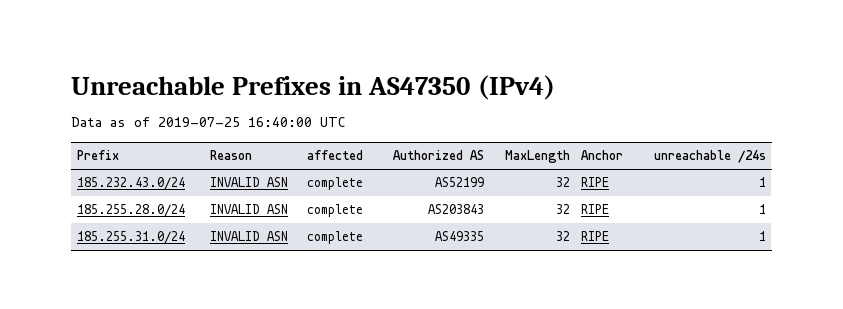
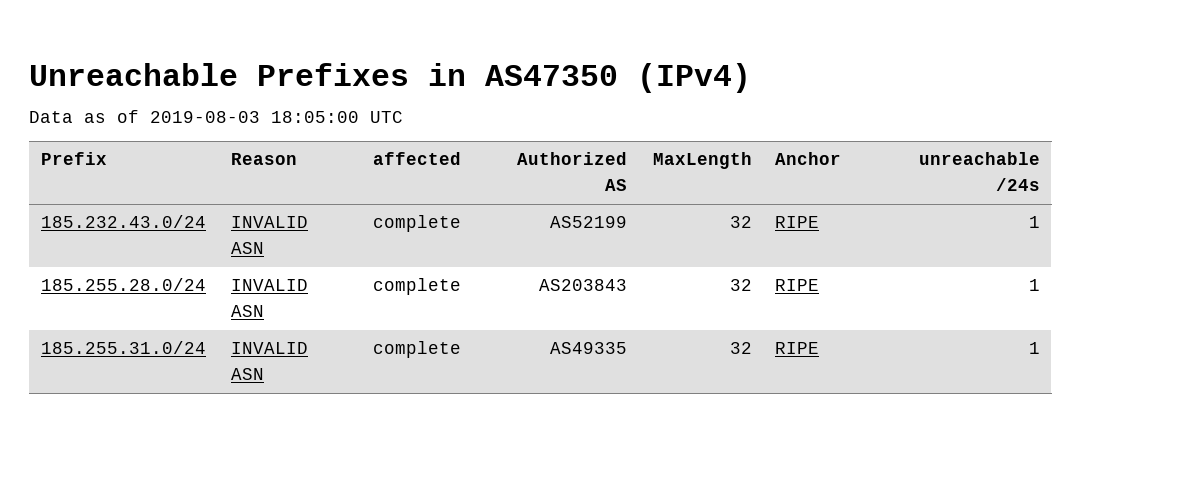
- Data as of 2019-07-25 16:40:00 UTC
+ Data as of 2019-08-03 18:05:00 UTC

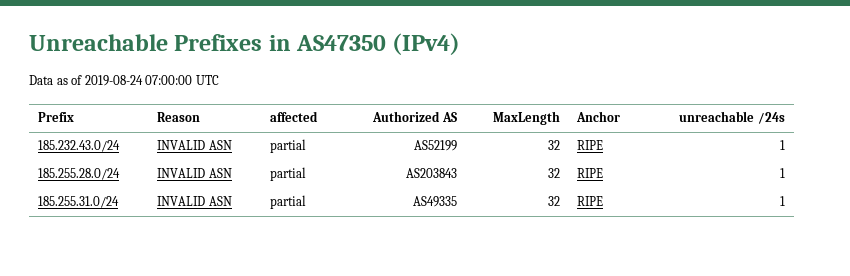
- Data as of 2019-08-03 18:05:00 UTC
+ Data as of 2019-08-24 07:00:00 UTC
- 185.232.43.0/24 | INVALID ASN | complete | AS52199 | 32 | RIPE | 1
+ 185.232.43.0/24 | INVALID ASN | partial | AS52199 | 32 | RIPE | 1
- 185.255.28.0/24 | INVALID ASN | complete | AS203843 | 32 | RIPE | 1
+ 185.255.28.0/24 | INVALID ASN | partial | AS203843 | 32 | RIPE | 1
- 185.255.31.0/24 | INVALID ASN | complete | AS49335 | 32 | RIPE | 1
+ 185.255.31.0/24 | INVALID ASN | partial | AS49335 | 32 | RIPE | 1

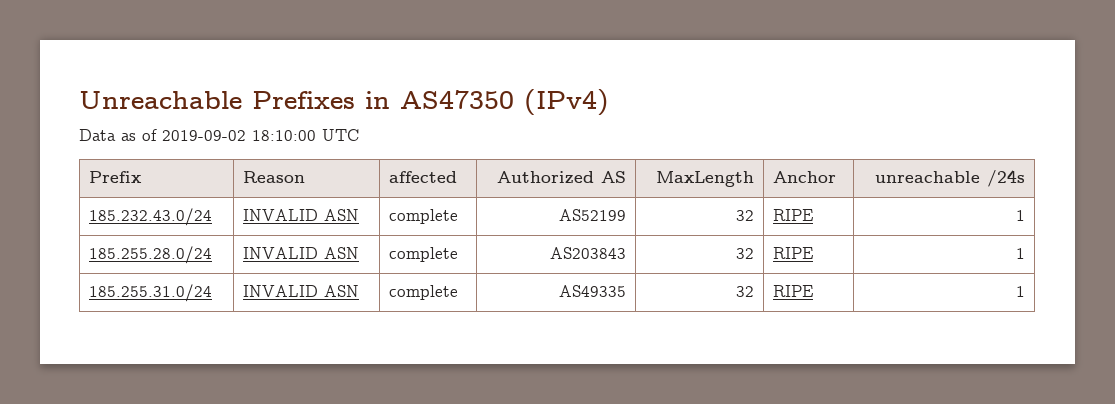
- Data as of 2019-08-24 07:00:00 UTC
+ Data as of 2019-09-02 18:10:00 UTC
- 185.232.43.0/24 | INVALID ASN | partial | AS52199 | 32 | RIPE | 1
+ 185.232.43.0/24 | INVALID ASN | complete | AS52199 | 32 | RIPE | 1
- 185.255.28.0/24 | INVALID ASN | partial | AS203843 | 32 | RIPE | 1
+ 185.255.28.0/24 | INVALID ASN | complete | AS203843 | 32 | RIPE | 1
- 185.255.31.0/24 | INVALID ASN | partial | AS49335 | 32 | RIPE | 1
+ 185.255.31.0/24 | INVALID ASN | complete | AS49335 | 32 | RIPE | 1

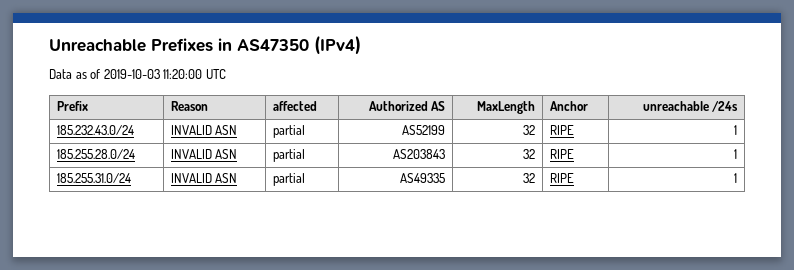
- Data as of 2019-09-02 18:10:00 UTC
+ Data as of 2019-10-03 11:20:00 UTC
- 185.232.43.0/24 | INVALID ASN | complete | AS52199 | 32 | RIPE | 1
+ 185.232.43.0/24 | INVALID ASN | partial | AS52199 | 32 | RIPE | 1
- 185.255.28.0/24 | INVALID ASN | complete | AS203843 | 32 | RIPE | 1
+ 185.255.28.0/24 | INVALID ASN | partial | AS203843 | 32 | RIPE | 1
- 185.255.31.0/24 | INVALID ASN | complete | AS49335 | 32 | RIPE | 1
+ 185.255.31.0/24 | INVALID ASN | partial | AS49335 | 32 | RIPE | 1

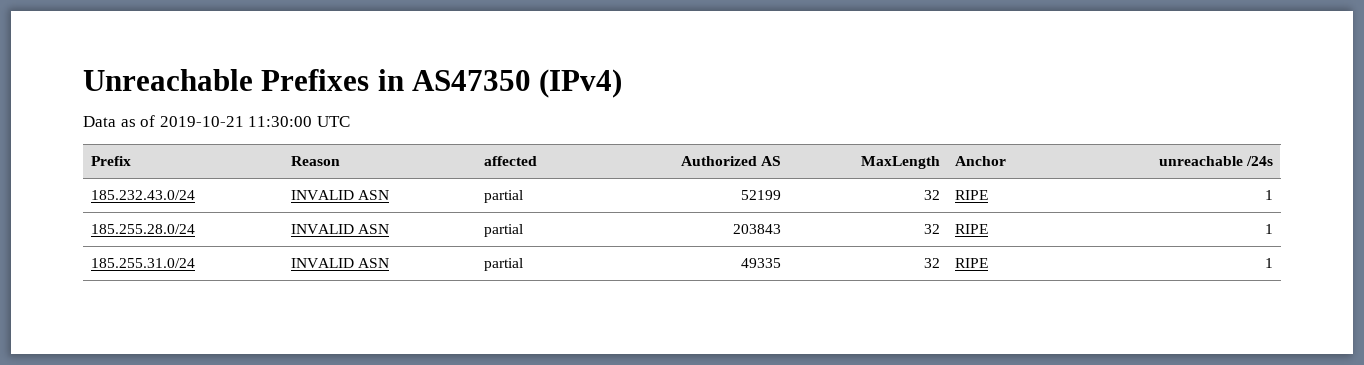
- Data as of 2019-10-03 11:20:00 UTC
+ Data as of 2019-10-21 11:30:00 UTC
- 185.232.43.0/24 | INVALID ASN | partial | AS52199 | 32 | RIPE | 1
+ 185.232.43.0/24 | INVALID ASN | partial | 52199 | 32 | RIPE | 1
- 185.255.28.0/24 | INVALID ASN | partial | AS203843 | 32 | RIPE | 1
+ 185.255.28.0/24 | INVALID ASN | partial | 203843 | 32 | RIPE | 1
- 185.255.31.0/24 | INVALID ASN | partial | AS49335 | 32 | RIPE | 1
+ 185.255.31.0/24 | INVALID ASN | partial | 49335 | 32 | RIPE | 1

